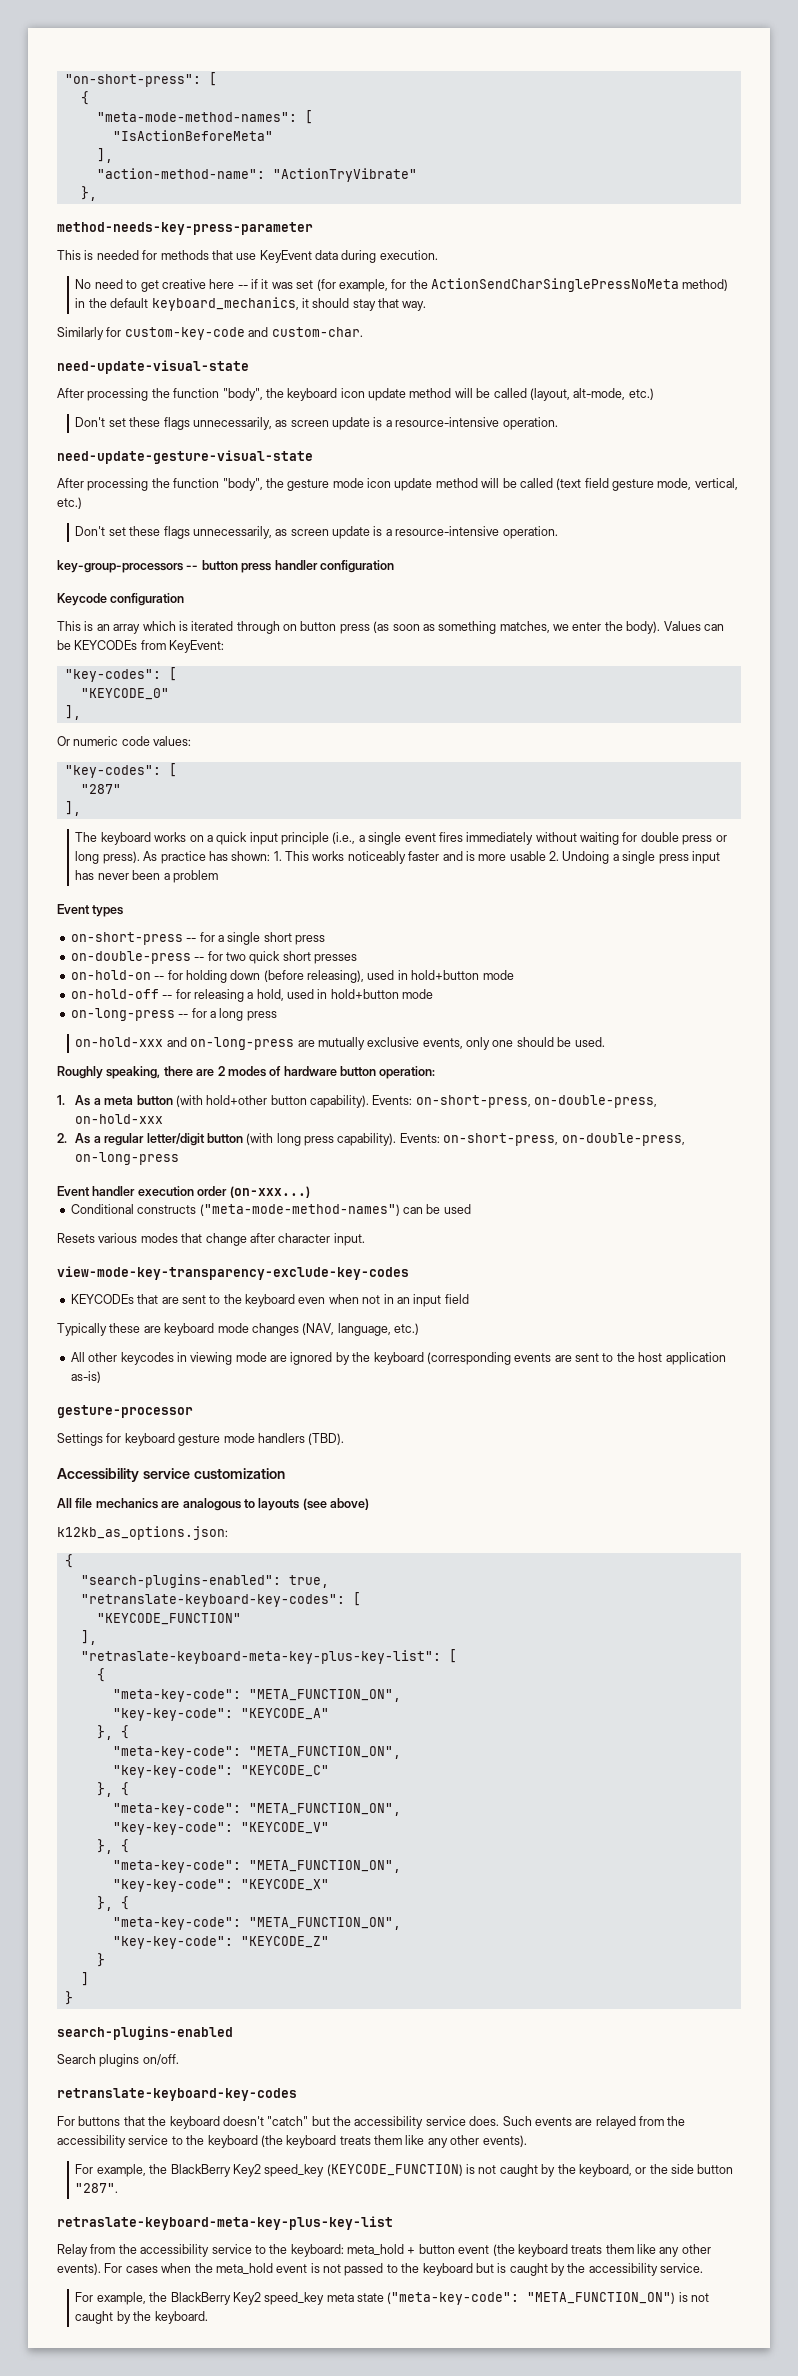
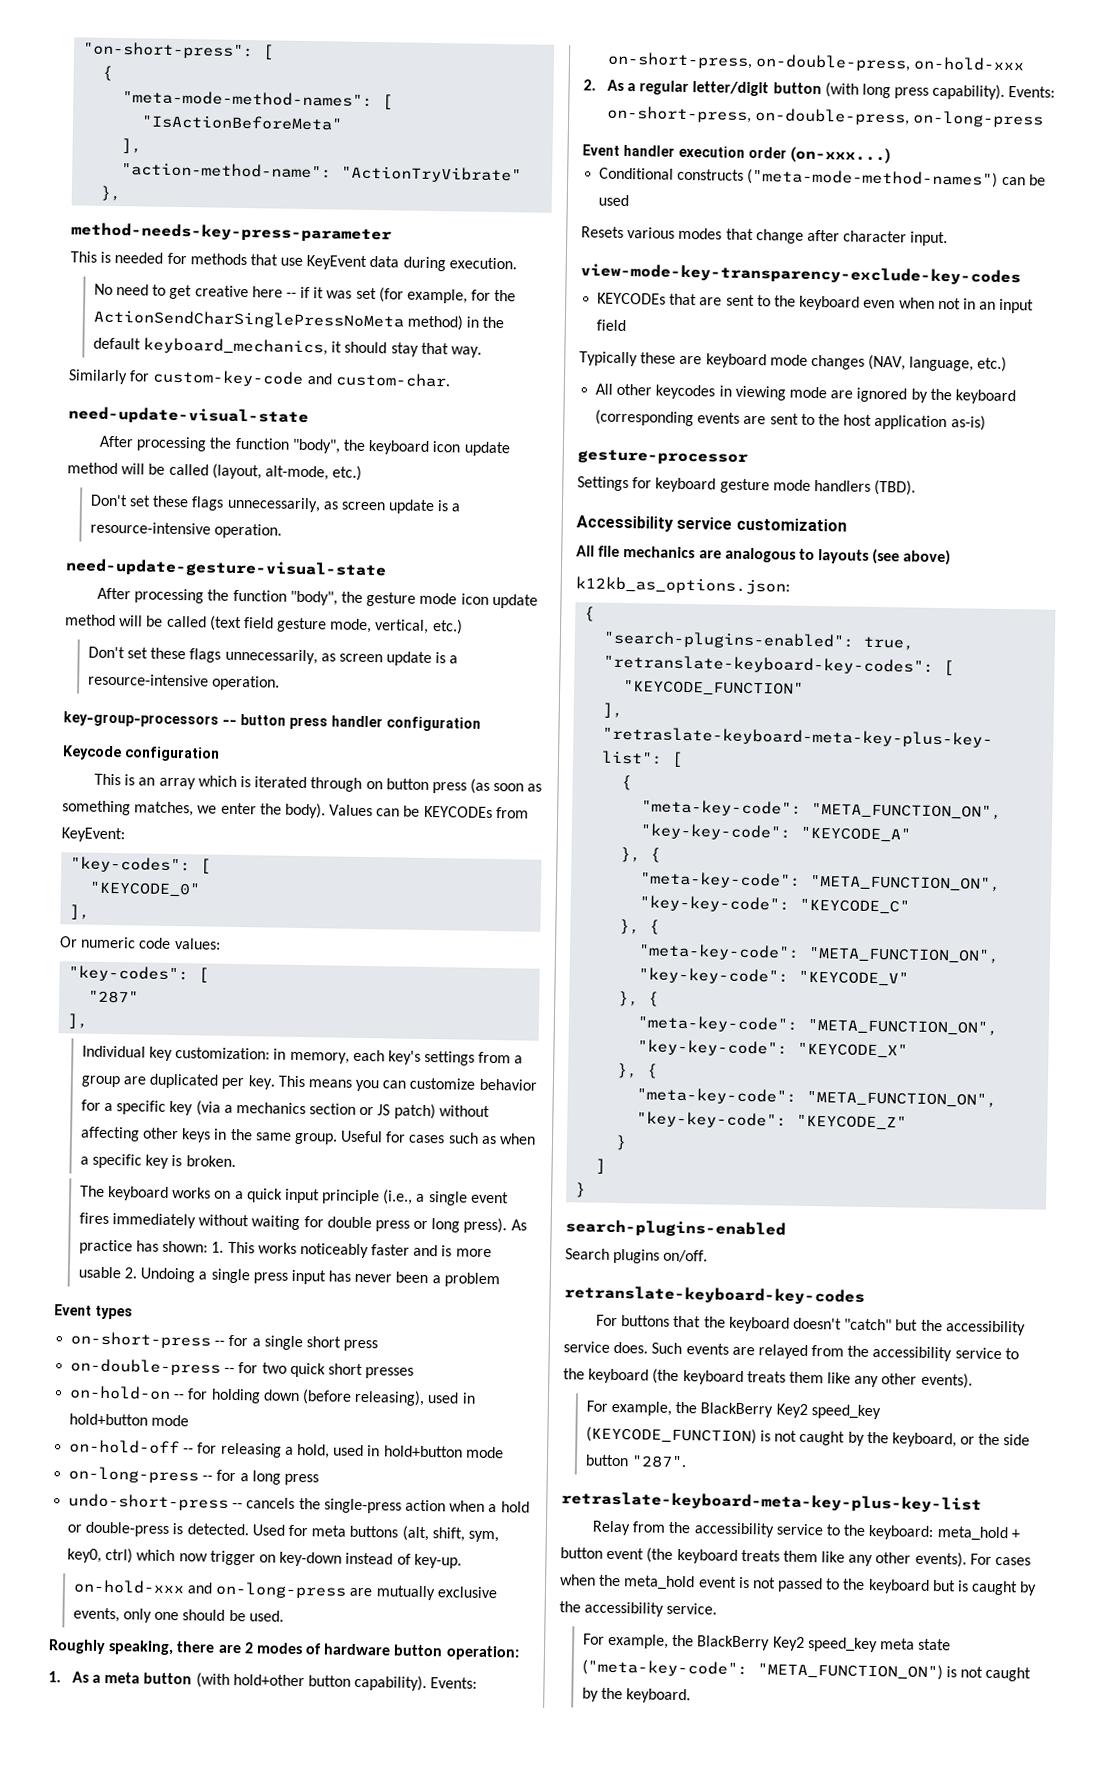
+ Individual key customization: in memory, each key's settings from a group are duplicated per key. This means you can customize behavior for a specific key (via a mechanics section or JS patch) without affecting other keys in the same group. Useful for cases such as when a specific key is broken.
+ undo-short-press -- cancels the single-press action when a hold or double-press is detected. Used for meta buttons (alt, shift, sym, key0, ctrl) which now trigger on key-down instead of key-up.

